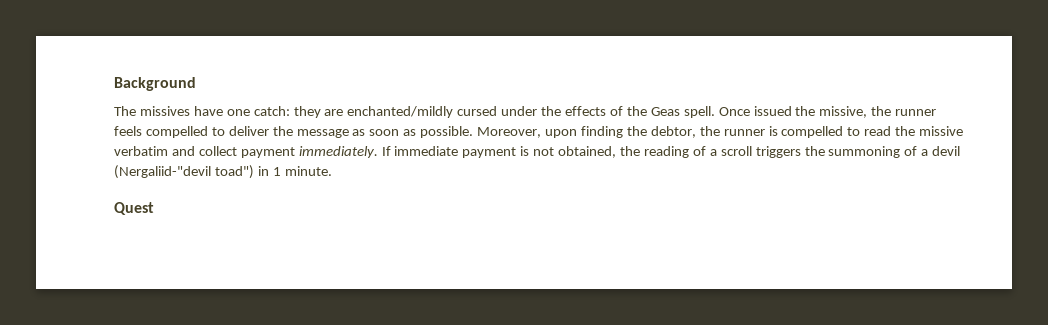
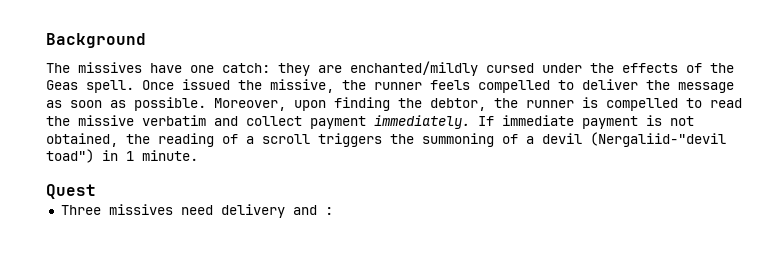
+ Three missives need delivery and :

